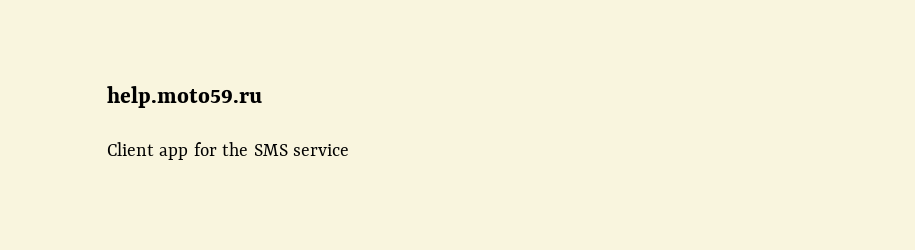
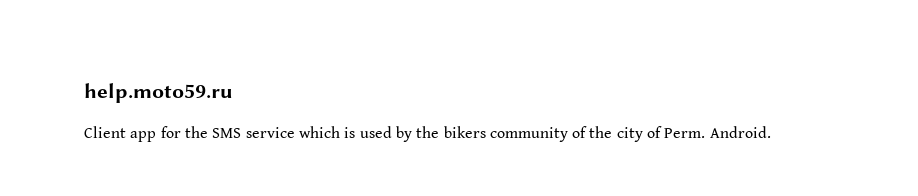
- Client app for the SMS service
+ Client app for the SMS service which is used by the bikers community of the city of Perm. Android.

